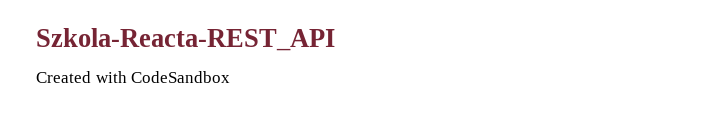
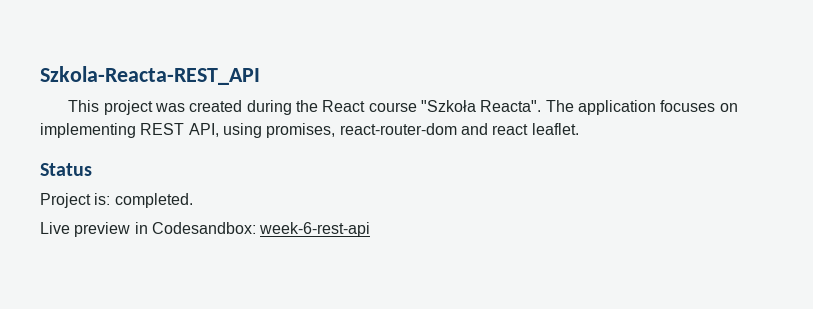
- Created with CodeSandbox
+ This project was created during the React course "Szkoła Reacta". The application focuses on implementing REST API, using promises, react-router-dom and react leaflet.
+ Status
+ Project is: completed.
+ Live preview in Codesandbox: week-6-rest-api

